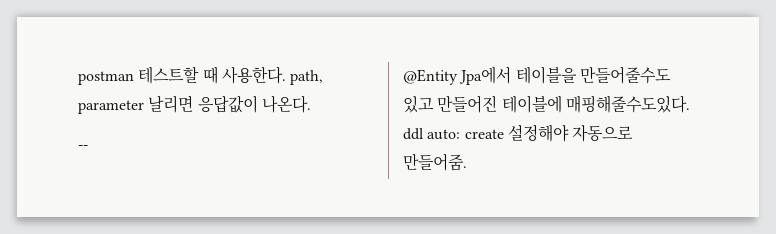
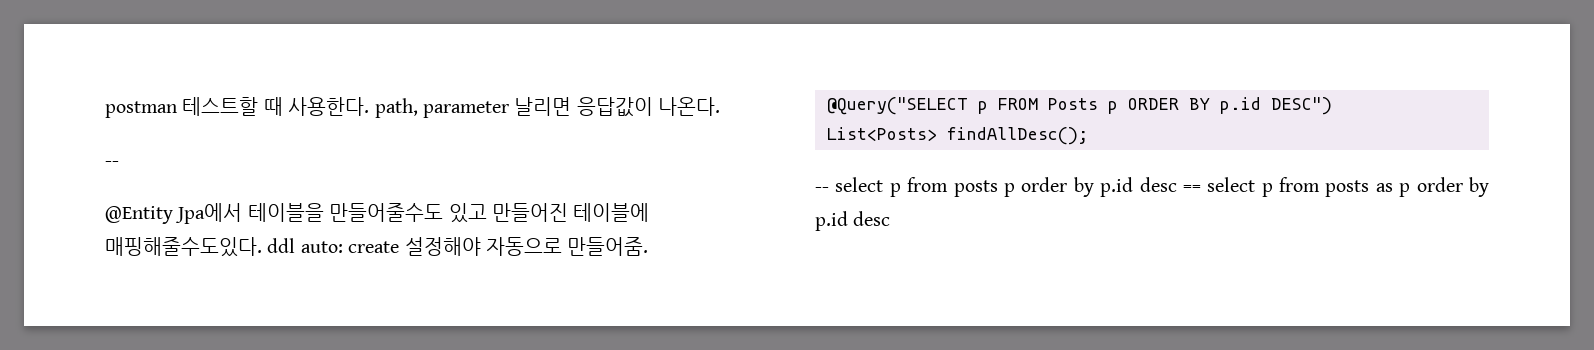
+ @Query("SELECT p FROM Posts p ORDER BY p.id DESC")
+ List<Posts> findAllDesc();
+ -- select p from posts p order by p.id desc == select p from posts as p order by p.id desc

